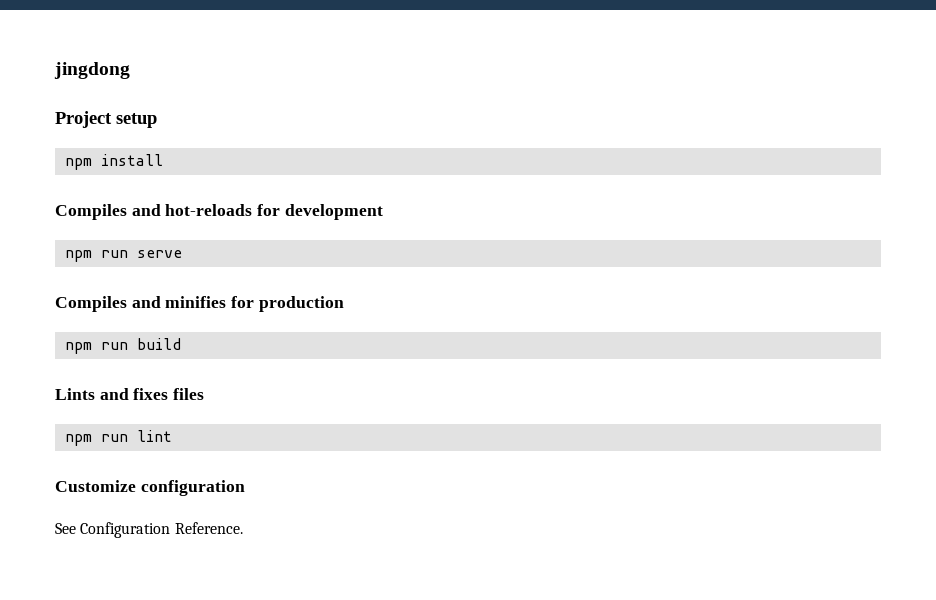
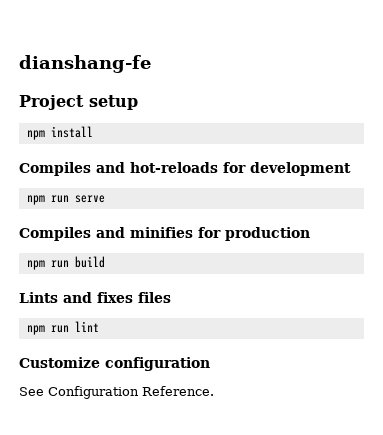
- jingdong
+ dianshang-fe

